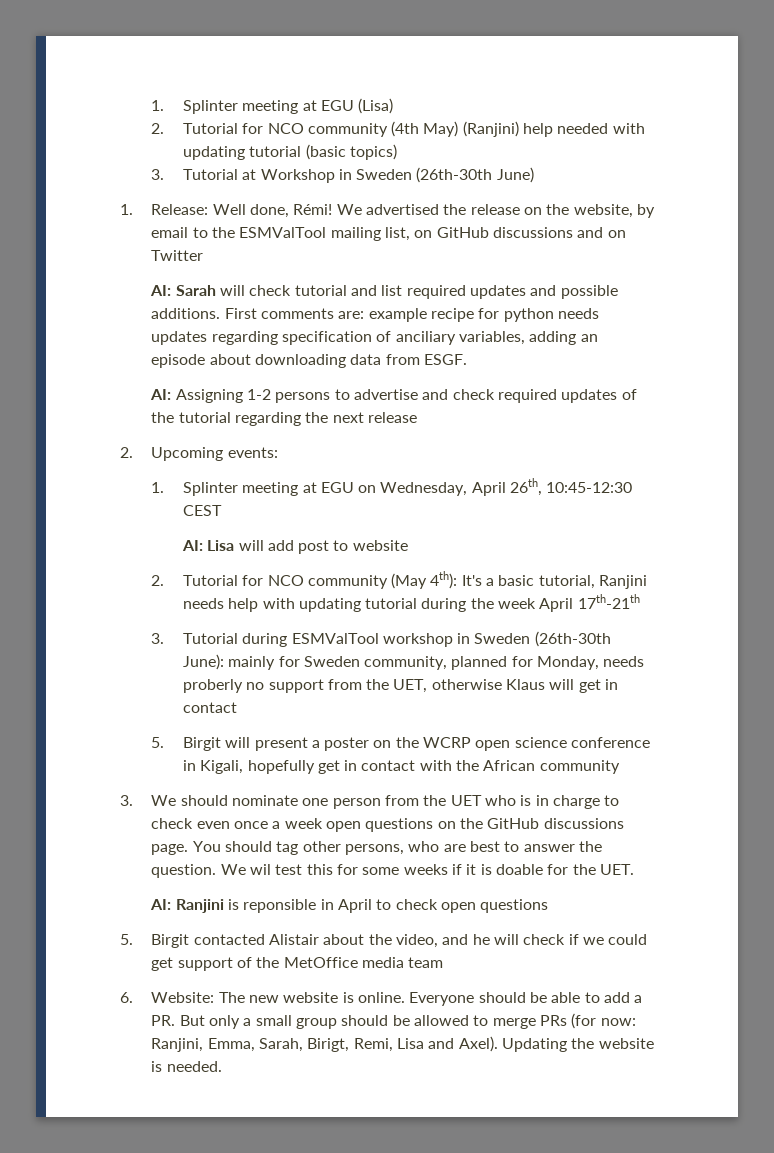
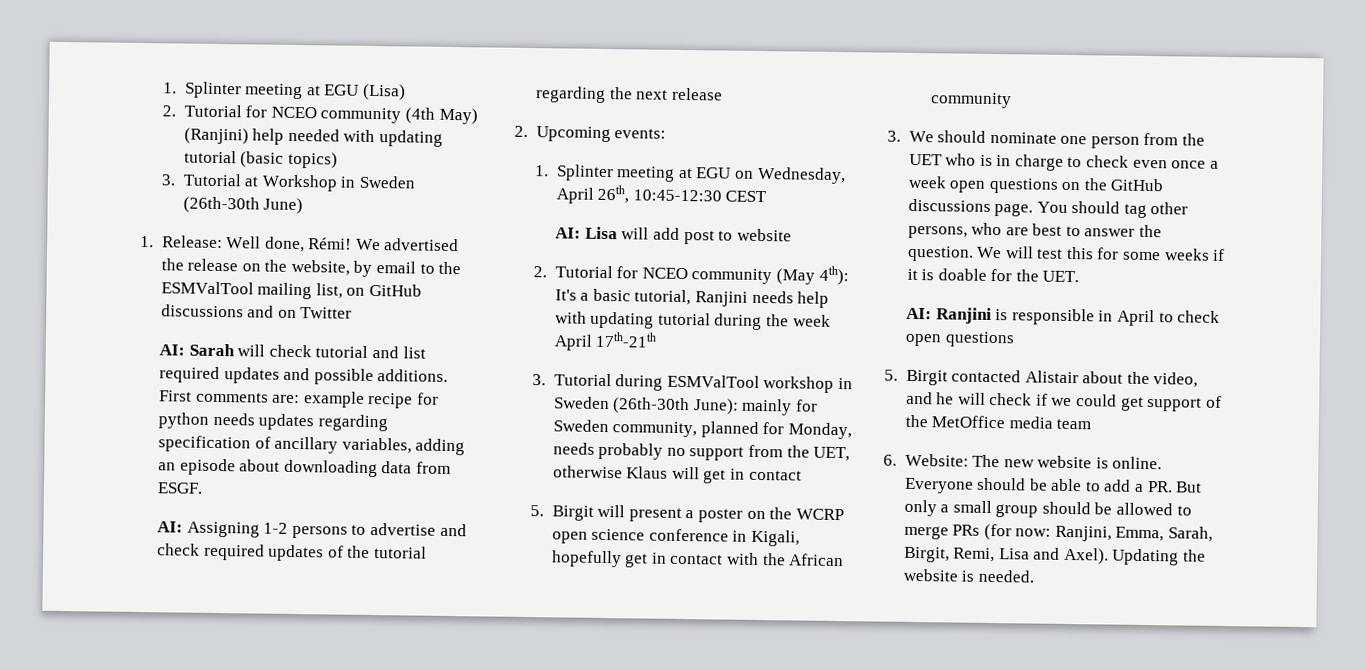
- 2. Tutorial for NCO community (4th May) (Ranjini) help needed with updating tutorial (basic topics)
+ 2. Tutorial for NCEO community (4th May) (Ranjini) help needed with updating tutorial (basic topics)
- First comments are: example recipe for python needs updates regarding specification of anciliary variables, adding an episode about downloading data from ESGF.
+ First comments are: example recipe for python needs updates regarding specification of ancillary variables, adding an episode about downloading data from ESGF.
- 2. Tutorial for NCO community (May 4th): It's a basic tutorial, Ranjini needs help with updating tutorial during the week April 17th-21th
+ 2. Tutorial for NCEO community (May 4th): It's a basic tutorial, Ranjini needs help with updating tutorial during the week April 17th-21th
- 3. Tutorial during ESMValTool workshop in Sweden (26th-30th June): mainly for Sweden community, planned for Monday, needs proberly no support from the UET, otherwise Klaus will get in contact
+ 3. Tutorial during ESMValTool workshop in Sweden (26th-30th June): mainly for Sweden community, planned for Monday, needs probably no support from the UET, otherwise Klaus will get in contact
- We wil test this for some weeks if it is doable for the UET.
+ We will test this for some weeks if it is doable for the UET.
- AI: Ranjini is reponsible in April to check open questions
+ AI: Ranjini is responsible in April to check open questions
- Everyone should be able to add a PR. But only a small group should be allowed to merge PRs (for now: Ranjini, Emma, Sarah, Birigt, Remi, Lisa and Axel).
+ Everyone should be able to add a PR. But only a small group should be allowed to merge PRs (for now: Ranjini, Emma, Sarah, Birgit, Remi, Lisa and Axel).

